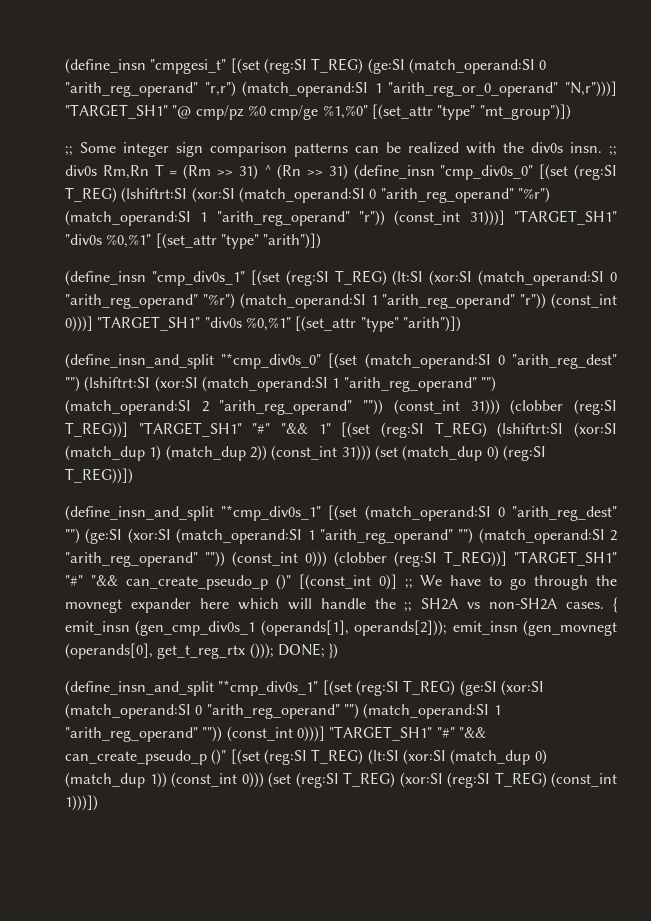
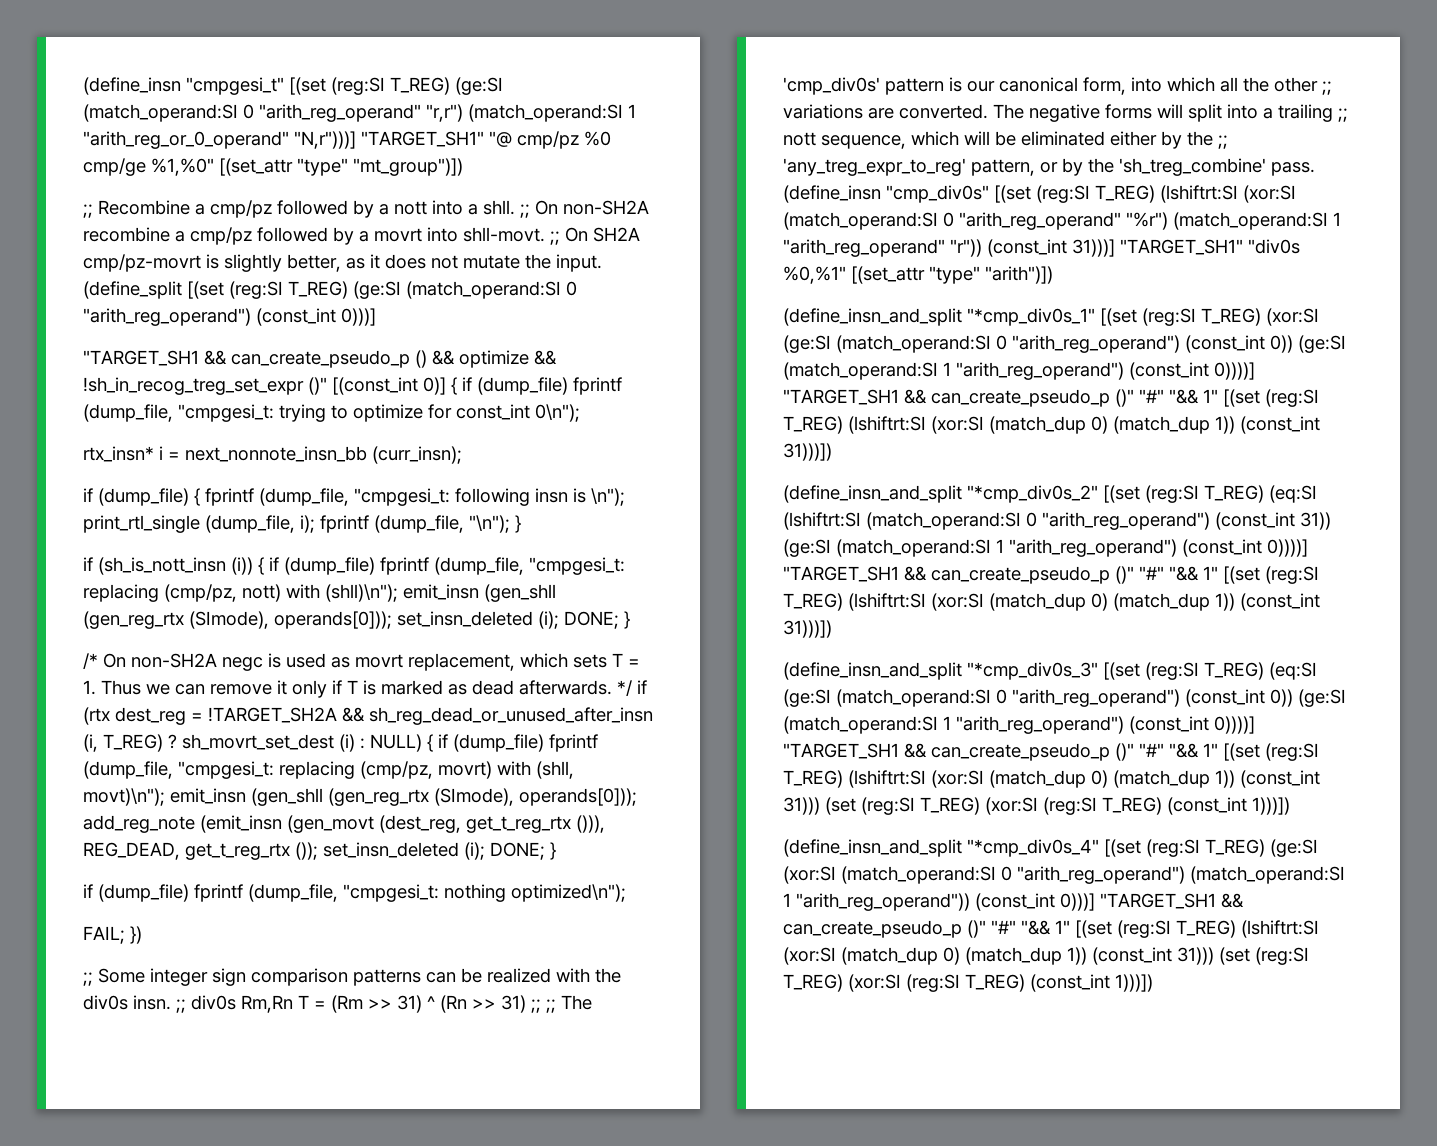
+ ;; Recombine a cmp/pz followed by a nott into a shll. ;; On non-SH2A recombine a cmp/pz followed by a movrt into shll-movt. ;; On SH2A cmp/pz-movrt is slightly better, as it does not mutate the input. (define_split [(set (reg:SI T_REG) (ge:SI (match_operand:SI 0 "arith_reg_operand") (const_int 0)))]
+ "TARGET_SH1 && can_create_pseudo_p () && optimize && !sh_in_recog_treg_set_expr ()" [(const_int 0)] { if (dump_file) fprintf (dump_file, "cmpgesi_t: trying to optimize for const_int 0\n");
+ rtx_insn* i = next_nonnote_insn_bb (curr_insn);
+ if (dump_file) { fprintf (dump_file, "cmpgesi_t: following insn is \n"); print_rtl_single (dump_file, i); fprintf (dump_file, "\n"); }
+ if (sh_is_nott_insn (i)) { if (dump_file) fprintf (dump_file, "cmpgesi_t: replacing (cmp/pz, nott) with (shll)\n"); emit_insn (gen_shll (gen_reg_rtx (SImode), operands[0])); set_insn_deleted (i); DONE; }
+ /* On non-SH2A negc is used as movrt replacement, which sets T = 1. Thus we can remove it only if T is marked as dead afterwards. */ if (rtx dest_reg = !TARGET_SH2A && sh_reg_dead_or_unused_after_insn (i, T_REG) ? sh_movrt_set_dest (i) : NULL) { if (dump_file) fprintf (dump_file, "cmpgesi_t: replacing (cmp/pz, movrt) with (shll, movt)\n"); emit_insn (gen_shll (gen_reg_rtx (SImode), operands[0])); add_reg_note (emit_insn (gen_movt (dest_reg, get_t_reg_rtx ())), REG_DEAD, get_t_reg_rtx ()); set_insn_deleted (i); DONE; }
+ if (dump_file) fprintf (dump_file, "cmpgesi_t: nothing optimized\n");
+ FAIL; })
- ;; Some integer sign comparison patterns can be realized with the div0s insn. ;; div0s Rm,Rn T = (Rm >> 31) ^ (Rn >> 31) (define_insn "cmp_div0s_0" [(set (reg:SI T_REG) (lshiftrt:SI (xor:SI (match_operand:SI 0 "arith_reg_operand" "%r") (match_operand:SI 1 "arith_reg_operand" "r")) (const_int 31)))] "TARGET_SH1" "div0s %0,%1" [(set_attr "type" "arith")])
+ ;; Some integer sign comparison patterns can be realized with the div0s insn. ;; div0s Rm,Rn T = (Rm >> 31) ^ (Rn >> 31) ;; ;; The 'cmp_div0s' pattern is our canonical form, into which all the other ;; variations are converted. The negative forms will split into a trailing ;; nott sequence, which will be eliminated either by the ;; 'any_treg_expr_to_reg' pattern, or by the 'sh_treg_combine' pass. (define_insn "cmp_div0s" [(set (reg:SI T_REG) (lshiftrt:SI (xor:SI (match_operand:SI 0 "arith_reg_operand" "%r") (match_operand:SI 1 "arith_reg_operand" "r")) (const_int 31)))] "TARGET_SH1" "div0s %0,%1" [(set_attr "type" "arith")])
- (define_insn "cmp_div0s_1" [(set (reg:SI T_REG) (lt:SI (xor:SI (match_operand:SI 0 "arith_reg_operand" "%r") (match_operand:SI 1 "arith_reg_operand" "r")) (const_int 0)))] "TARGET_SH1" "div0s %0,%1" [(set_attr "type" "arith")])
- (define_insn_and_split "*cmp_div0s_0" [(set (match_operand:SI 0 "arith_reg_dest" "") (lshiftrt:SI (xor:SI (match_operand:SI 1 "arith_reg_operand" "") (match_operand:SI 2 "arith_reg_operand" "")) (const_int 31))) (clobber (reg:SI T_REG))] "TARGET_SH1" "#" "&& 1" [(set (reg:SI T_REG) (lshiftrt:SI (xor:SI (match_dup 1) (match_dup 2)) (const_int 31))) (set (match_dup 0) (reg:SI T_REG))])
- (define_insn_and_split "*cmp_div0s_1" [(set (match_operand:SI 0 "arith_reg_dest" "") (ge:SI (xor:SI (match_operand:SI 1 "arith_reg_operand" "") (match_operand:SI 2 "arith_reg_operand" "")) (const_int 0))) (clobber (reg:SI T_REG))] "TARGET_SH1" "#" "&& can_create_pseudo_p ()" [(const_int 0)] ;; We have to go through the movnegt expander here which will handle the ;; SH2A vs non-SH2A cases. { emit_insn (gen_cmp_div0s_1 (operands[1], operands[2])); emit_insn (gen_movnegt (operands[0], get_t_reg_rtx ())); DONE; })
- (define_insn_and_split "*cmp_div0s_1" [(set (reg:SI T_REG) (ge:SI (xor:SI (match_operand:SI 0 "arith_reg_operand" "") (match_operand:SI 1 "arith_reg_operand" "")) (const_int 0)))] "TARGET_SH1" "#" "&& can_create_pseudo_p ()" [(set (reg:SI T_REG) (lt:SI (xor:SI (match_dup 0) (match_dup 1)) (const_int 0))) (set (reg:SI T_REG) (xor:SI (reg:SI T_REG) (const_int 1)))])
+ (define_insn_and_split "*cmp_div0s_1" [(set (reg:SI T_REG) (xor:SI (ge:SI (match_operand:SI 0 "arith_reg_operand") (const_int 0)) (ge:SI (match_operand:SI 1 "arith_reg_operand") (const_int 0))))] "TARGET_SH1 && can_create_pseudo_p ()" "#" "&& 1" [(set (reg:SI T_REG) (lshiftrt:SI (xor:SI (match_dup 0) (match_dup 1)) (const_int 31)))])
+ (define_insn_and_split "*cmp_div0s_2" [(set (reg:SI T_REG) (eq:SI (lshiftrt:SI (match_operand:SI 0 "arith_reg_operand") (const_int 31)) (ge:SI (match_operand:SI 1 "arith_reg_operand") (const_int 0))))] "TARGET_SH1 && can_create_pseudo_p ()" "#" "&& 1" [(set (reg:SI T_REG) (lshiftrt:SI (xor:SI (match_dup 0) (match_dup 1)) (const_int 31)))])
+ (define_insn_and_split "*cmp_div0s_3" [(set (reg:SI T_REG) (eq:SI (ge:SI (match_operand:SI 0 "arith_reg_operand") (const_int 0)) (ge:SI (match_operand:SI 1 "arith_reg_operand") (const_int 0))))] "TARGET_SH1 && can_create_pseudo_p ()" "#" "&& 1" [(set (reg:SI T_REG) (lshiftrt:SI (xor:SI (match_dup 0) (match_dup 1)) (const_int 31))) (set (reg:SI T_REG) (xor:SI (reg:SI T_REG) (const_int 1)))])
+ (define_insn_and_split "*cmp_div0s_4" [(set (reg:SI T_REG) (ge:SI (xor:SI (match_operand:SI 0 "arith_reg_operand") (match_operand:SI 1 "arith_reg_operand")) (const_int 0)))] "TARGET_SH1 && can_create_pseudo_p ()" "#" "&& 1" [(set (reg:SI T_REG) (lshiftrt:SI (xor:SI (match_dup 0) (match_dup 1)) (const_int 31))) (set (reg:SI T_REG) (xor:SI (reg:SI T_REG) (const_int 1)))])

